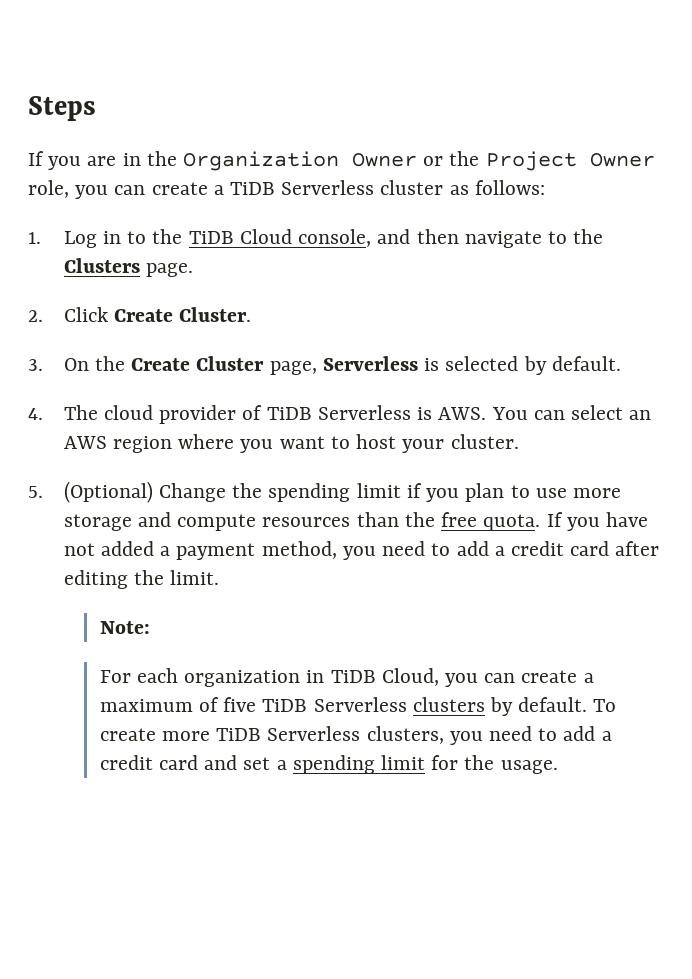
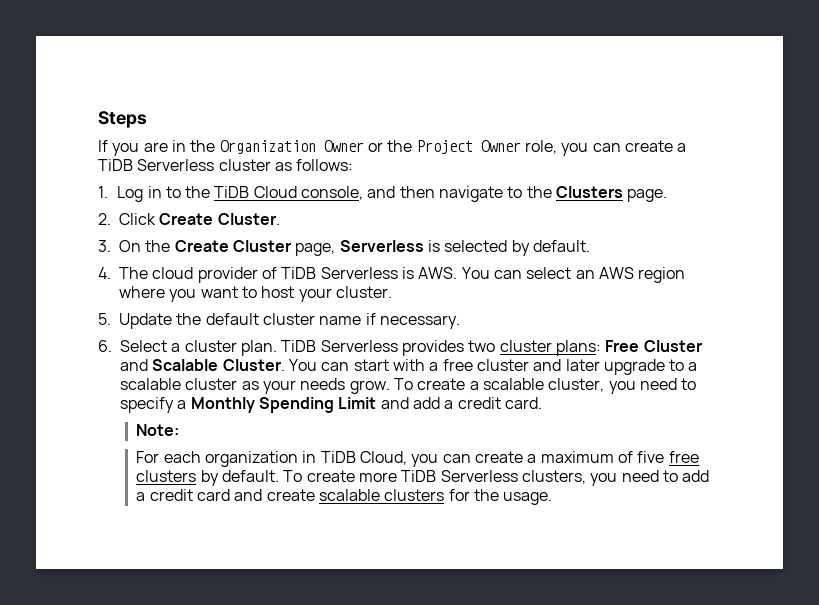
- 5. (Optional) Change the spending limit if you plan to use more storage and compute resources than the free quota. If you have not added a payment method, you need to add a credit card after editing the limit.
+ 5. Update the default cluster name if necessary.
+ 6. Select a cluster plan. TiDB Serverless provides two cluster plans: Free Cluster and Scalable Cluster. You can start with a free cluster and later upgrade to a scalable cluster as your needs grow. To create a scalable cluster, you need to specify a Monthly Spending Limit and add a credit card.
- For each organization in TiDB Cloud, you can create a maximum of five TiDB Serverless clusters by default.
+ For each organization in TiDB Cloud, you can create a maximum of five free clusters by default.
- To create more TiDB Serverless clusters, you need to add a credit card and set a spending limit for the usage.
+ To create more TiDB Serverless clusters, you need to add a credit card and create scalable clusters for the usage.

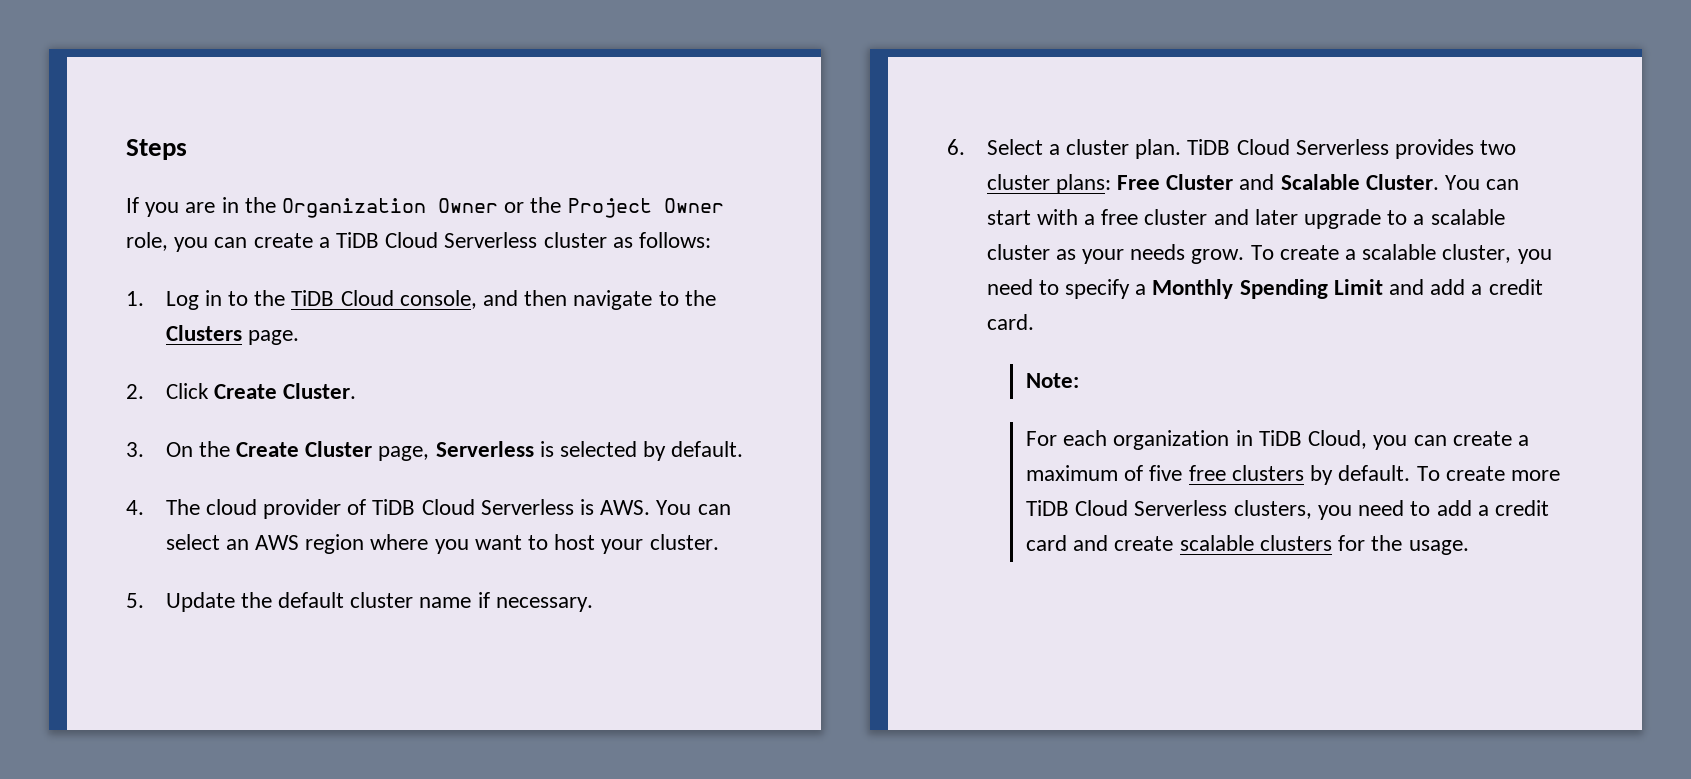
- If you are in the Organization Owner or the Project Owner role, you can create a TiDB Serverless cluster as follows:
+ If you are in the Organization Owner or the Project Owner role, you can create a TiDB Cloud Serverless cluster as follows:
- 4. The cloud provider of TiDB Serverless is AWS. You can select an AWS region where you want to host your cluster.
+ 4. The cloud provider of TiDB Cloud Serverless is AWS. You can select an AWS region where you want to host your cluster.
- TiDB Serverless provides two cluster plans: Free Cluster and Scalable Cluster.
+ TiDB Cloud Serverless provides two cluster plans: Free Cluster and Scalable Cluster.
- To create more TiDB Serverless clusters, you need to add a credit card and create scalable clusters for the usage.
+ To create more TiDB Cloud Serverless clusters, you need to add a credit card and create scalable clusters for the usage.

